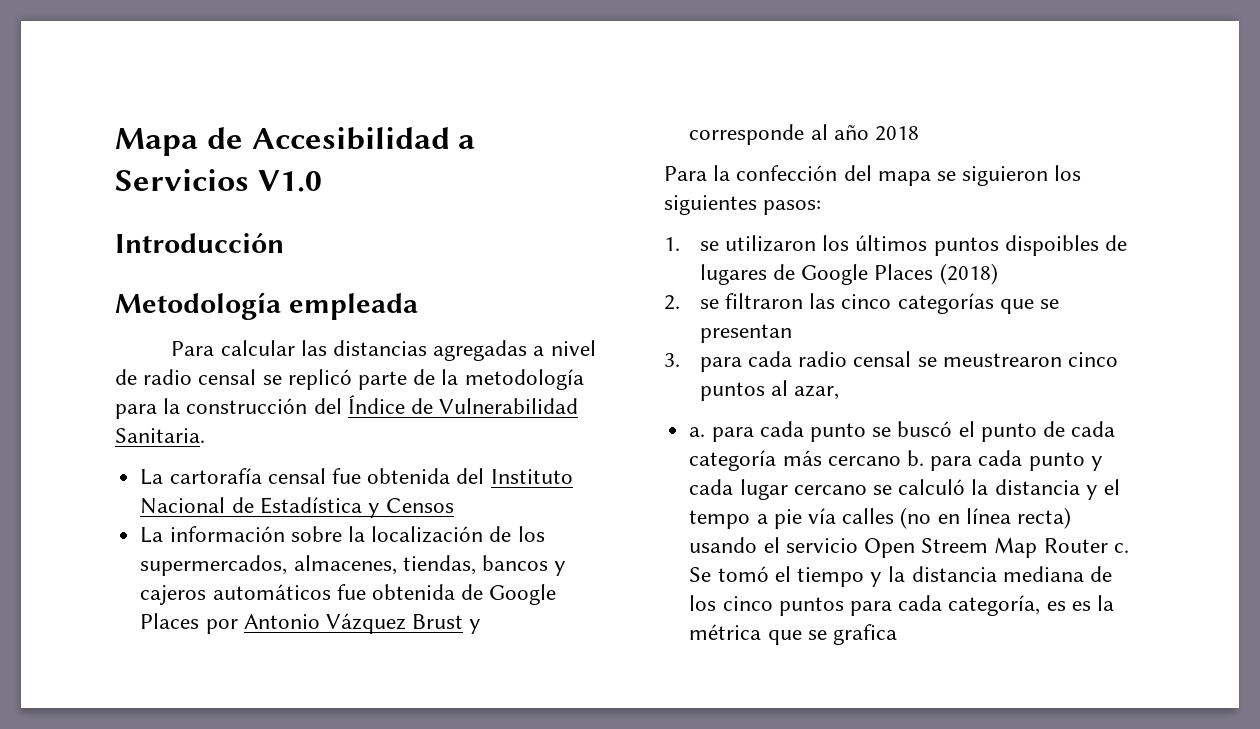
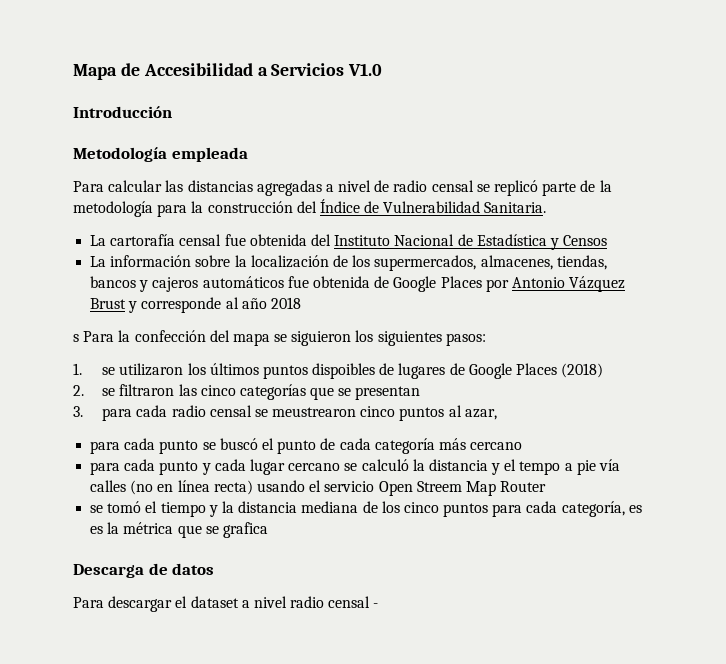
- Para la confección del mapa se siguieron los siguientes pasos:
+ s Para la confección del mapa se siguieron los siguientes pasos:
- a. para cada punto se buscó el punto de cada categoría más cercano b. para cada punto y cada lugar cercano se calculó la distancia y el tempo a pie vía calles (no en línea recta) usando el servicio Open Streem Map Router c. Se tomó el tiempo y la distancia mediana de los cinco puntos para cada categoría, es es la métrica que se grafica
+ para cada punto se buscó el punto de cada categoría más cercano
+ para cada punto y cada lugar cercano se calculó la distancia y el tempo a pie vía calles (no en línea recta) usando el servicio Open Streem Map Router
+ se tomó el tiempo y la distancia mediana de los cinco puntos para cada categoría, es es la métrica que se grafica
+ Descarga de datos
+ Para descargar el dataset a nivel radio censal -

